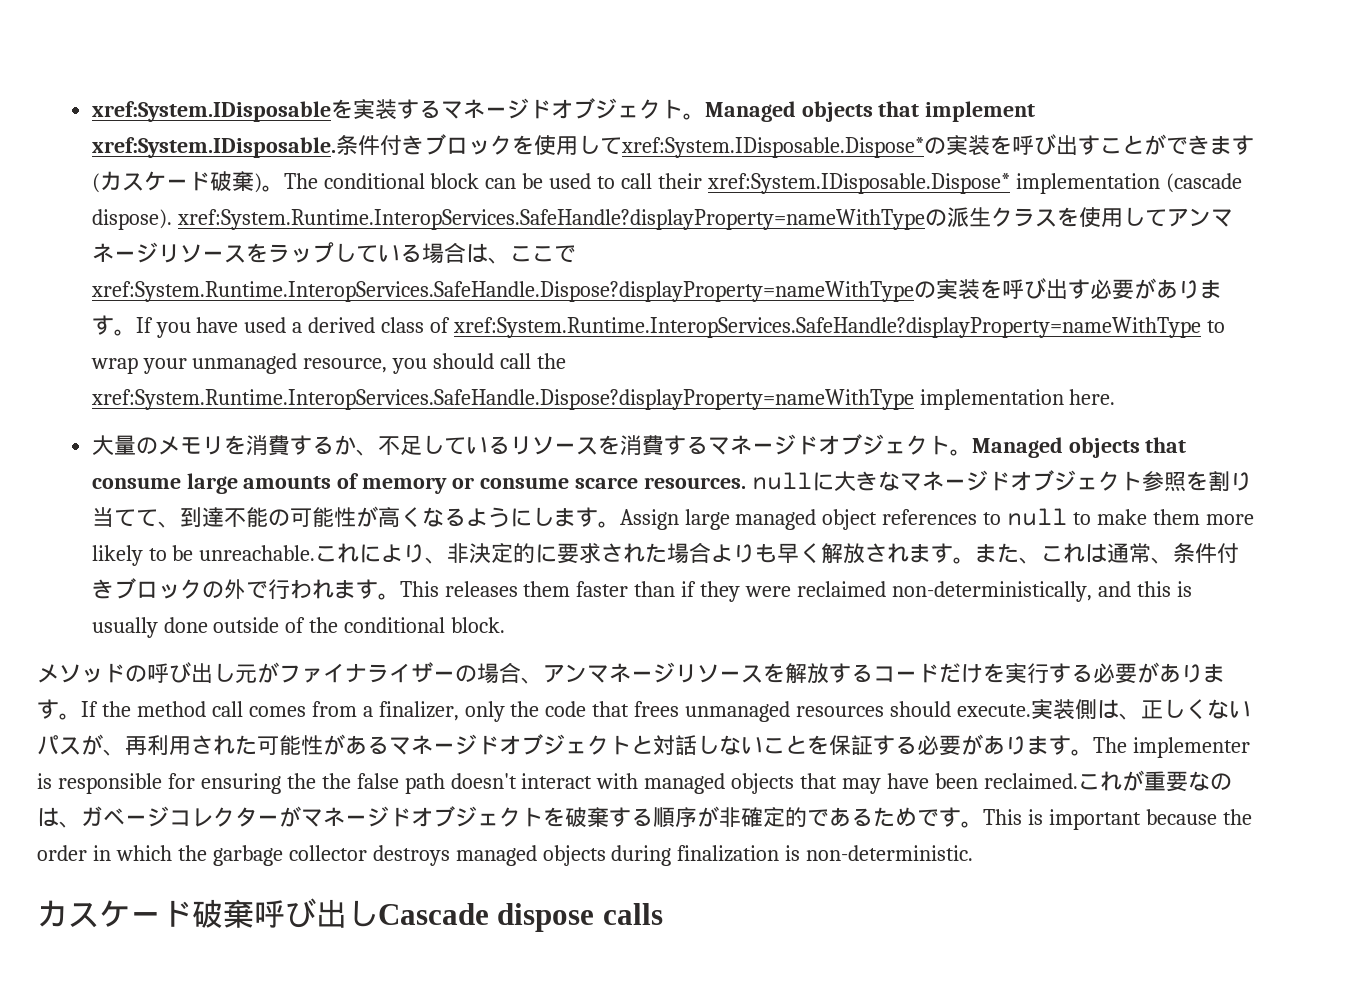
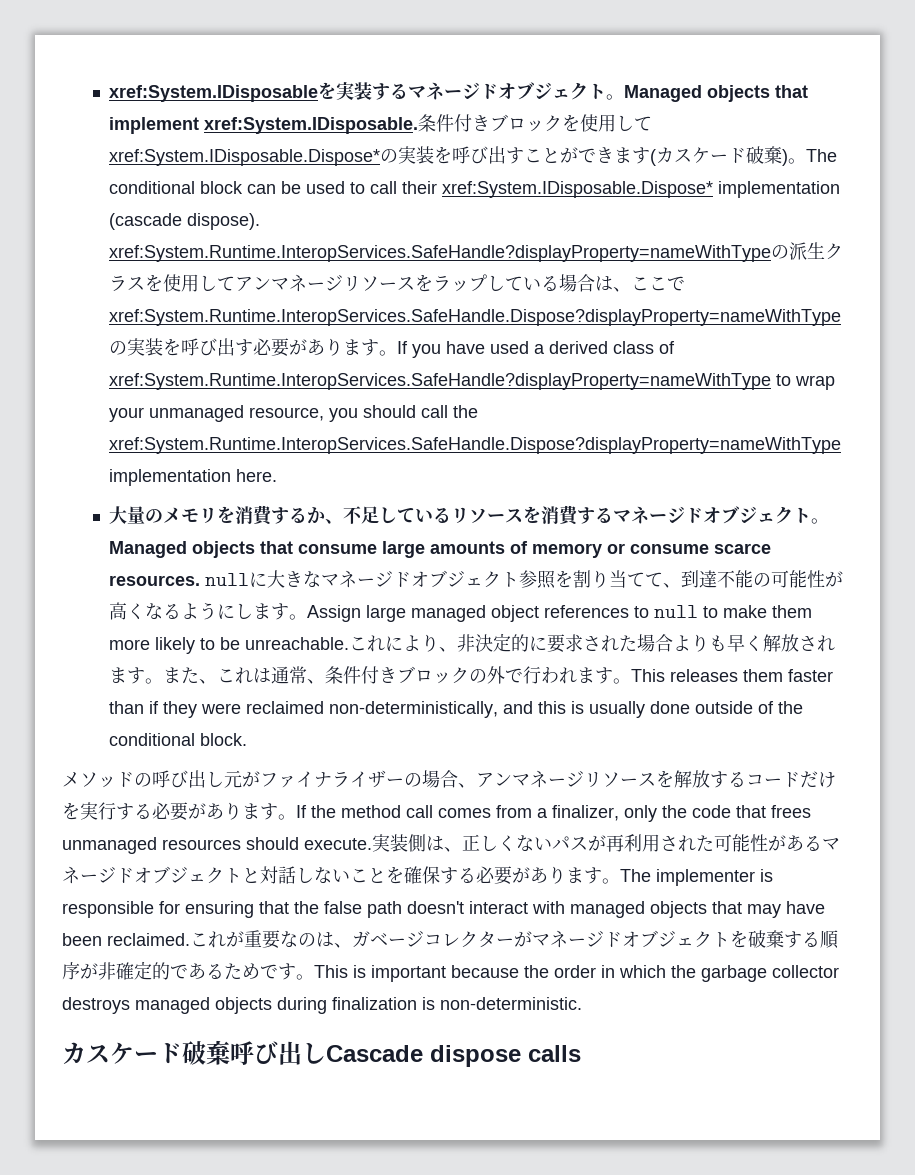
- 実装側は、正しくないパスが、再利用された可能性があるマネージドオブジェクトと対話しないことを保証する必要があります。
+ 実装側は、正しくないパスが再利用された可能性があるマネージドオブジェクトと対話しないことを確保する必要があります。
- The implementer is responsible for ensuring the the false path doesn't interact with managed objects that may have been reclaimed.
+ The implementer is responsible for ensuring that the false path doesn't interact with managed objects that may have been reclaimed.

